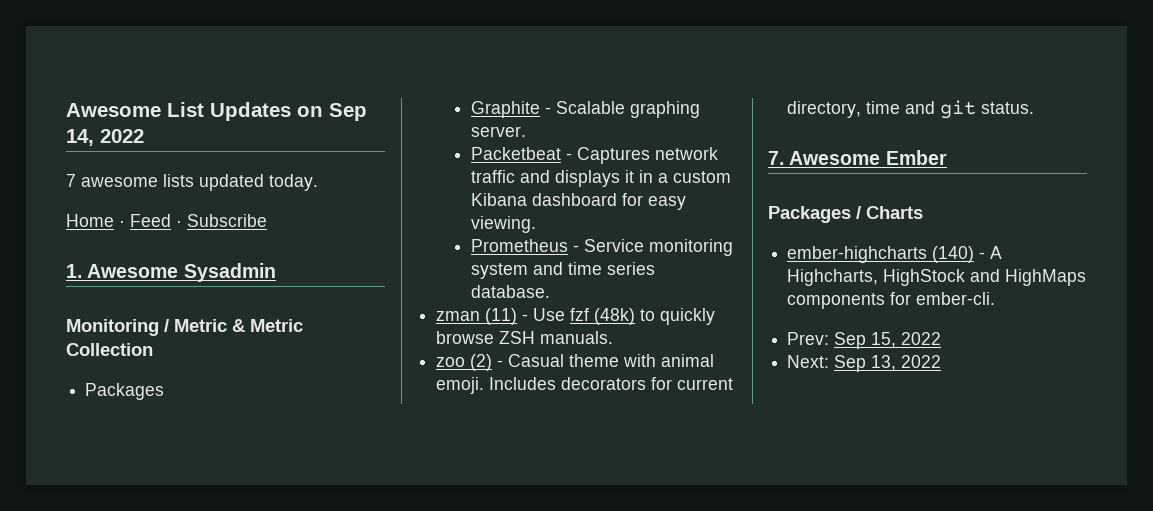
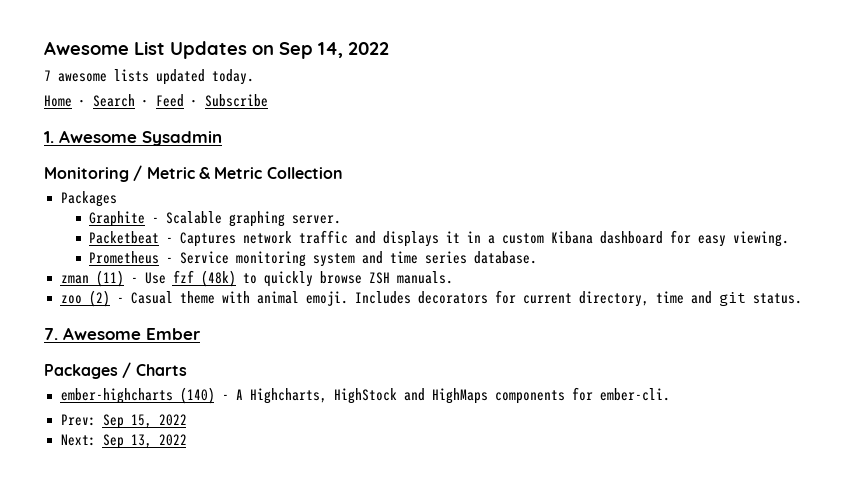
- Home · Feed · Subscribe
+ Home · Search · Feed · Subscribe

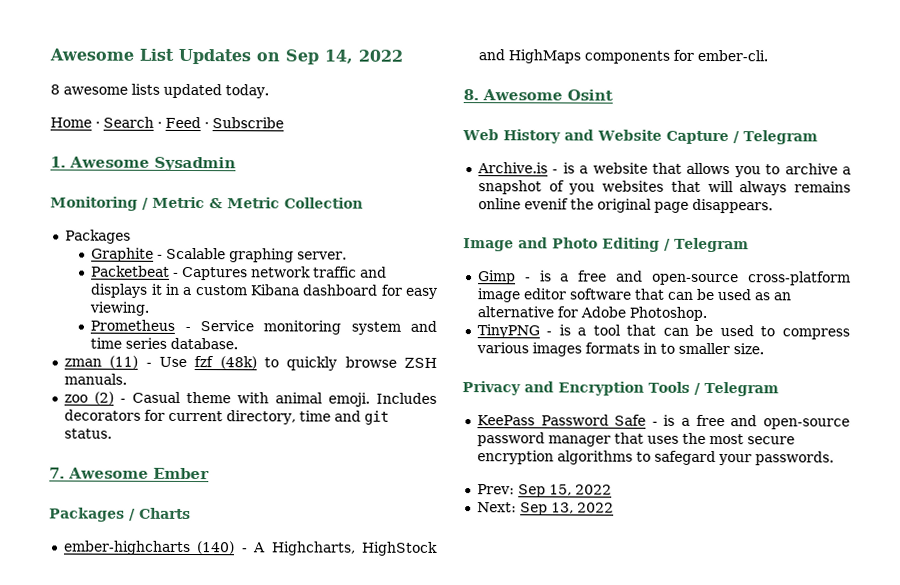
- 7 awesome lists updated today.
+ 8 awesome lists updated today.
+ 8. Awesome Osint
+ Web History and Website Capture / Telegram
+ Archive.is - is a website that allows you to archive a snapshot of you websites that will always remains online evenif the original page disappears.
+ Image and Photo Editing / Telegram
+ Gimp - is a free and open-source cross-platform image editor software that can be used as an alternative for Adobe Photoshop.
+ TinyPNG - is a tool that can be used to compress various images formats in to smaller size.
+ Privacy and Encryption Tools / Telegram
+ KeePass Password Safe - is a free and open-source password manager that uses the most secure encryption algorithms to safegard your passwords.

